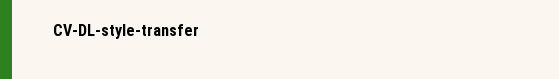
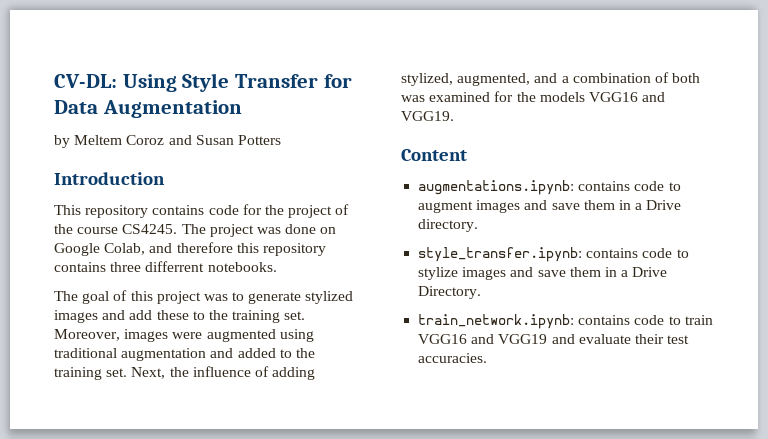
- CV-DL-style-transfer
+ CV-DL: Using Style Transfer for Data Augmentation
+ by Meltem Coroz and Susan Potters
+ Introduction
+ This repository contains code for the project of the course CS4245. The project was done on Google Colab, and therefore this repository contains three differrent notebooks.
+ The goal of this project was to generate stylized images and add these to the training set. Moreover, images were augmented using traditional augmentation and added to the training set. Next, the influence of adding stylized, augmented, and a combination of both was examined for the models VGG16 and VGG19.
+ Content
+ augmentations.ipynb: contains code to augment images and save them in a Drive directory.
+ style_transfer.ipynb: contains code to stylize images and save them in a Drive Directory.
+ train_network.ipynb: contains code to train VGG16 and VGG19 and evaluate their test accuracies.

